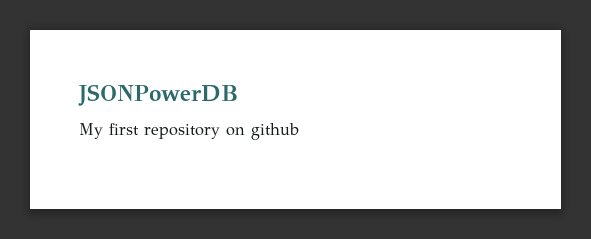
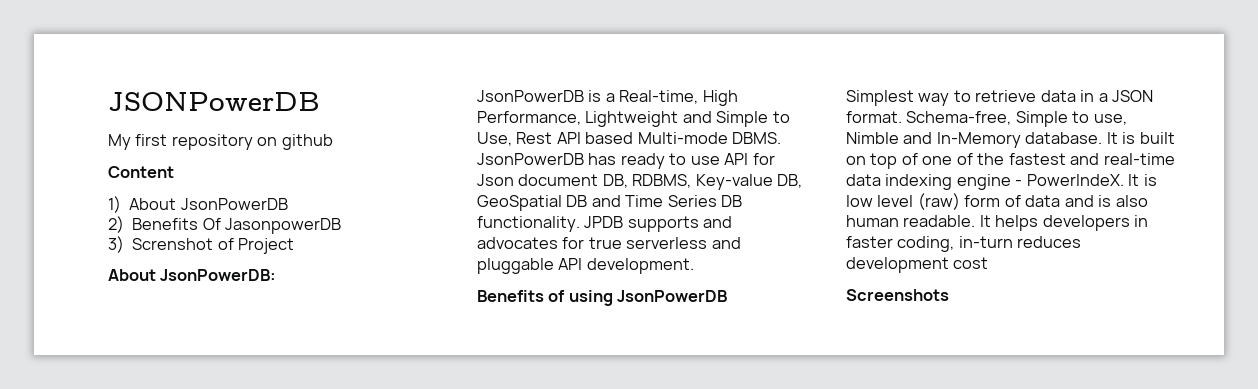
+ Content
+ 1) About JsonPowerDB
+ 2) Benefits Of JasonpowerDB
+ 3) Screnshot of Project
+ About JsonPowerDB:
+ JsonPowerDB is a Real-time, High Performance, Lightweight and Simple to Use, Rest API based Multi-mode DBMS. JsonPowerDB has ready to use API for Json document DB, RDBMS, Key-value DB, GeoSpatial DB and Time Series DB functionality. JPDB supports and advocates for true serverless and pluggable API development.
+ Benefits of using JsonPowerDB
+ Simplest way to retrieve data in a JSON format. Schema-free, Simple to use, Nimble and In-Memory database. It is built on top of one of the fastest and real-time data indexing engine - PowerIndeX. It is low level (raw) form of data and is also human readable. It helps developers in faster coding, in-turn reduces development cost
+ Screenshots

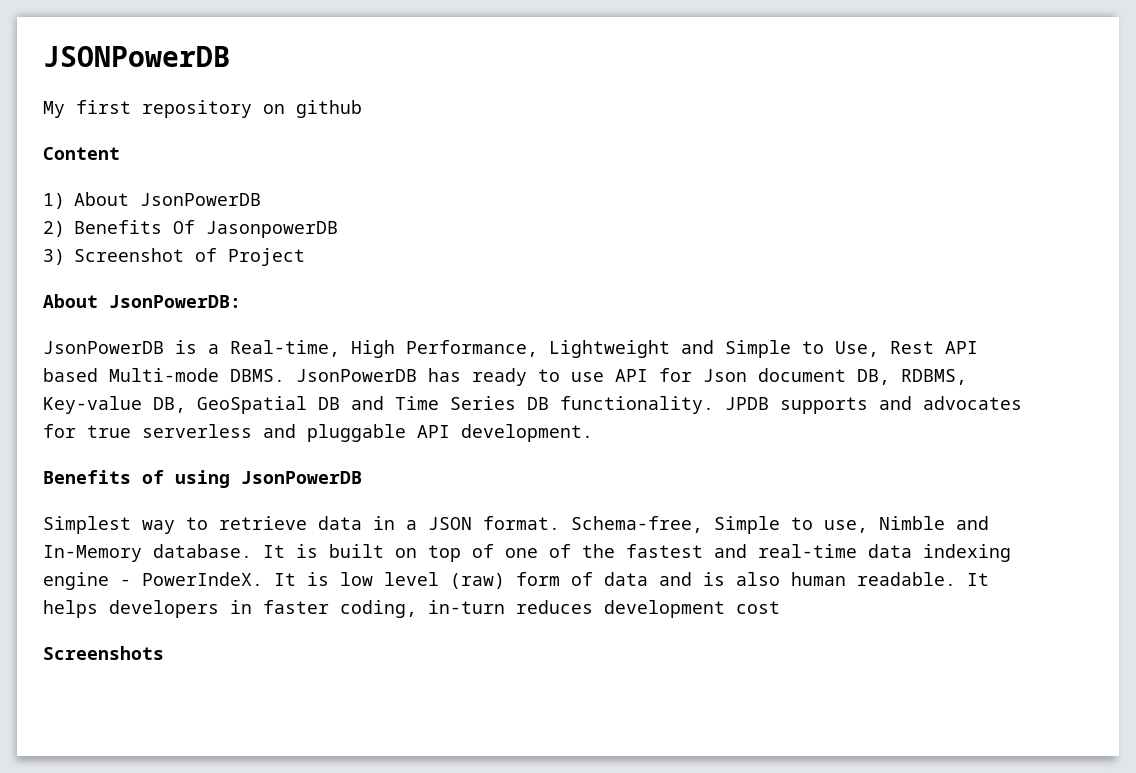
- 3) Screnshot of Project
+ 3) Screenshot of Project

